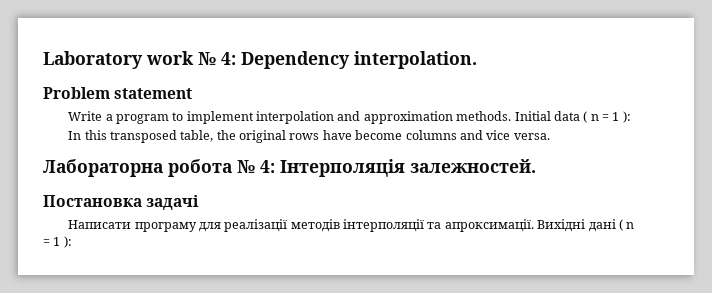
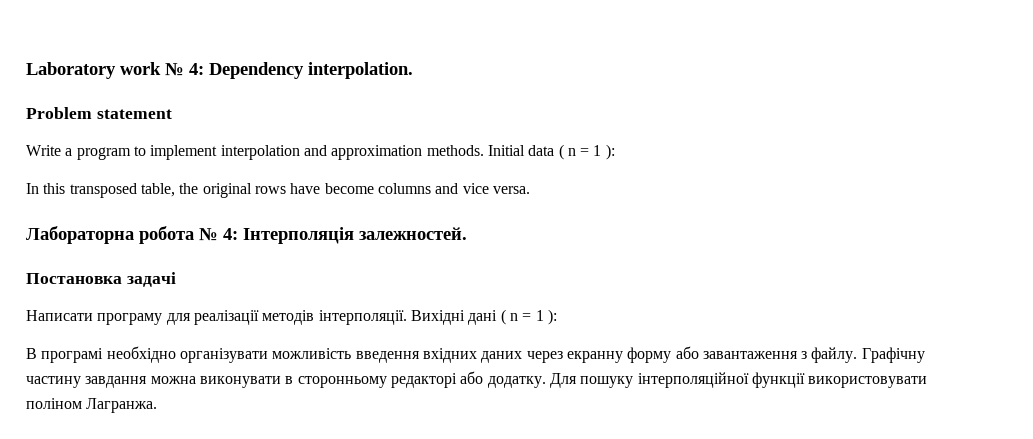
- Написати програму для реалізації методів інтерполяції та апроксимації.
+ Написати програму для реалізації методів інтерполяції.
+ В програмі необхідно організувати можливість введення вхідних даних через екранну форму або завантаження з файлу. Графічну частину завдання можна виконувати в сторонньому редакторі або додатку. Для пошуку інтерполяційної функції використовувати поліном Лагранжа.

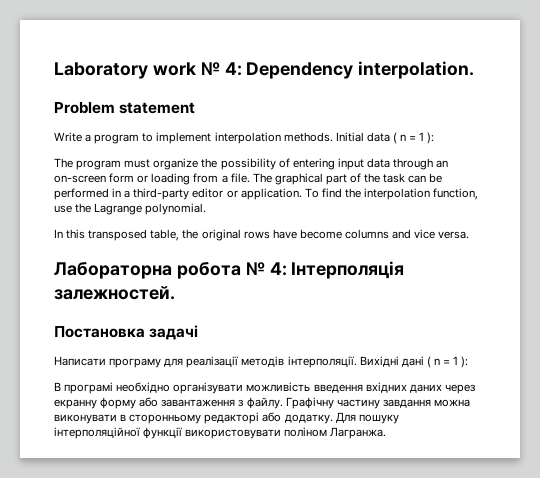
- Write a program to implement interpolation and approximation methods.
+ Write a program to implement interpolation methods.
+ The program must organize the possibility of entering input data through an on-screen form or loading from a file. The graphical part of the task can be performed in a third-party editor or application. To find the interpolation function, use the Lagrange polynomial.

